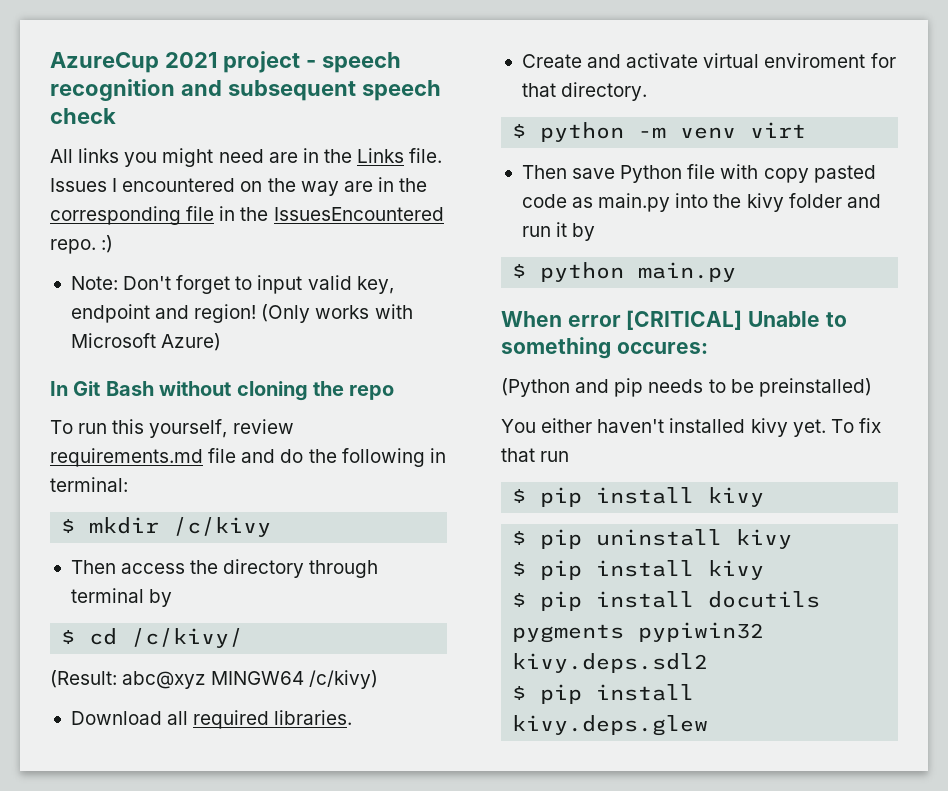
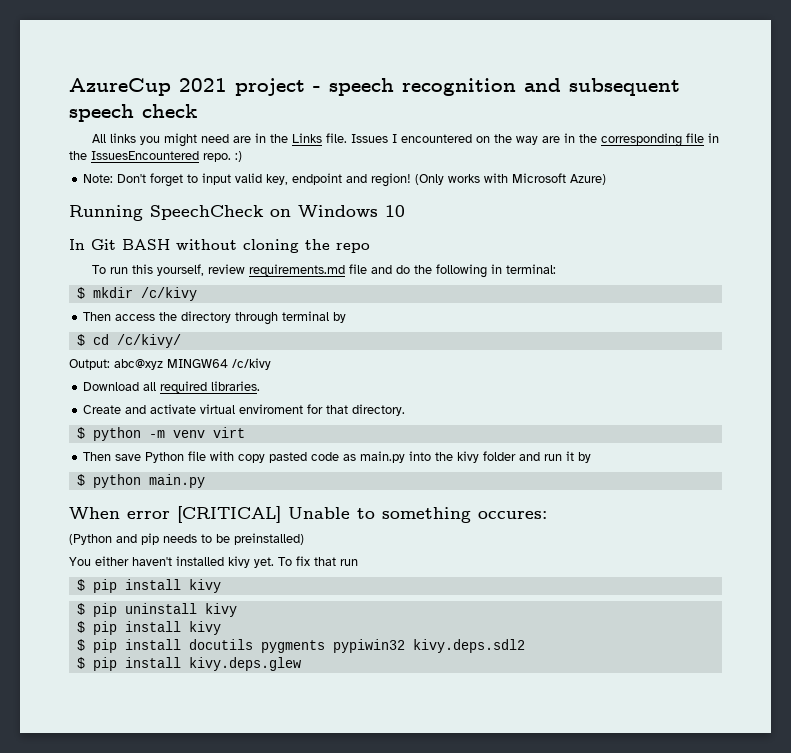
+ Running SpeechCheck on Windows 10
- In Git Bash without cloning the repo
+ In Git BASH without cloning the repo
- (Result: abc@xyz MINGW64 /c/kivy)
+ Output: abc@xyz MINGW64 /c/kivy

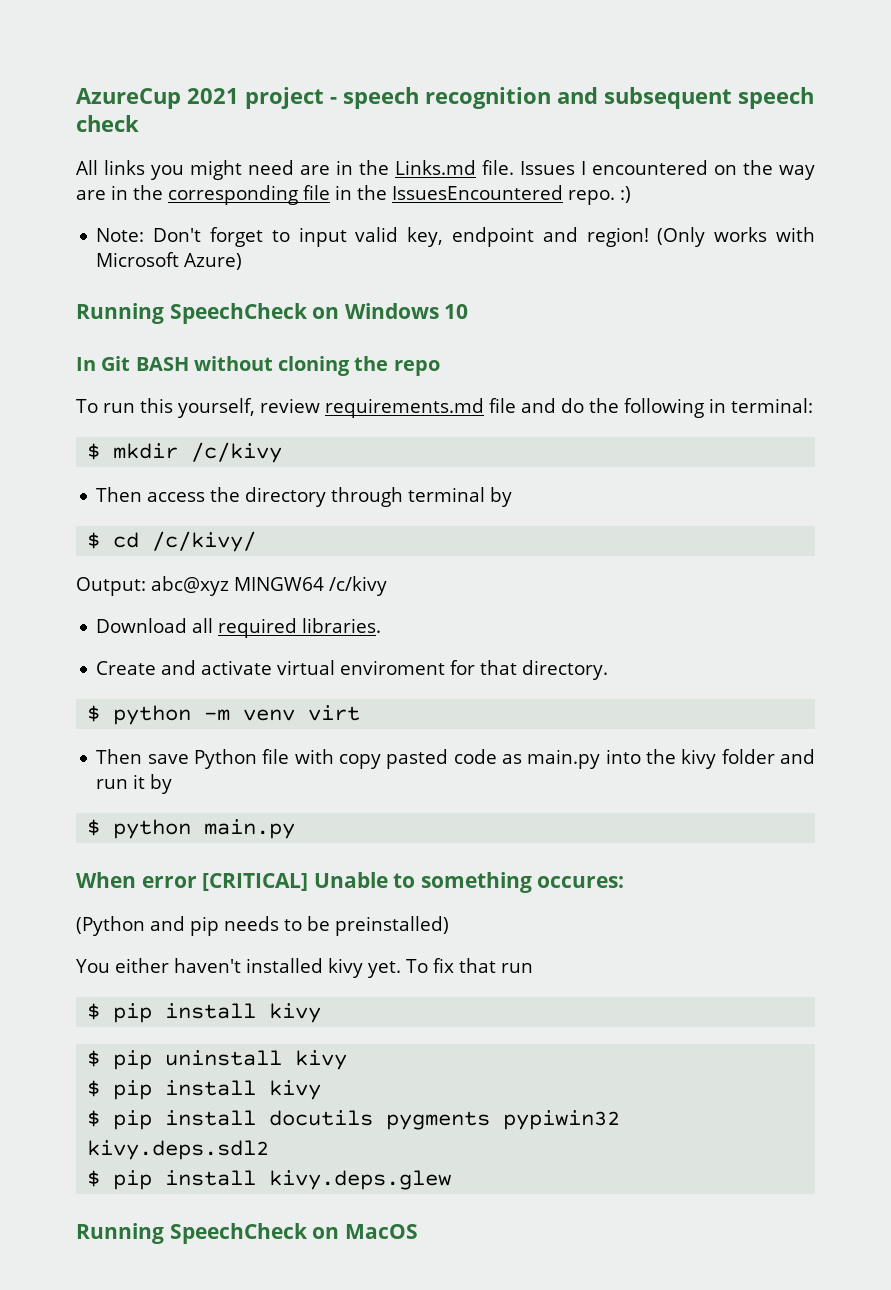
- All links you might need are in the Links file.
+ All links you might need are in the Links.md file.
+ Running SpeechCheck on MacOS

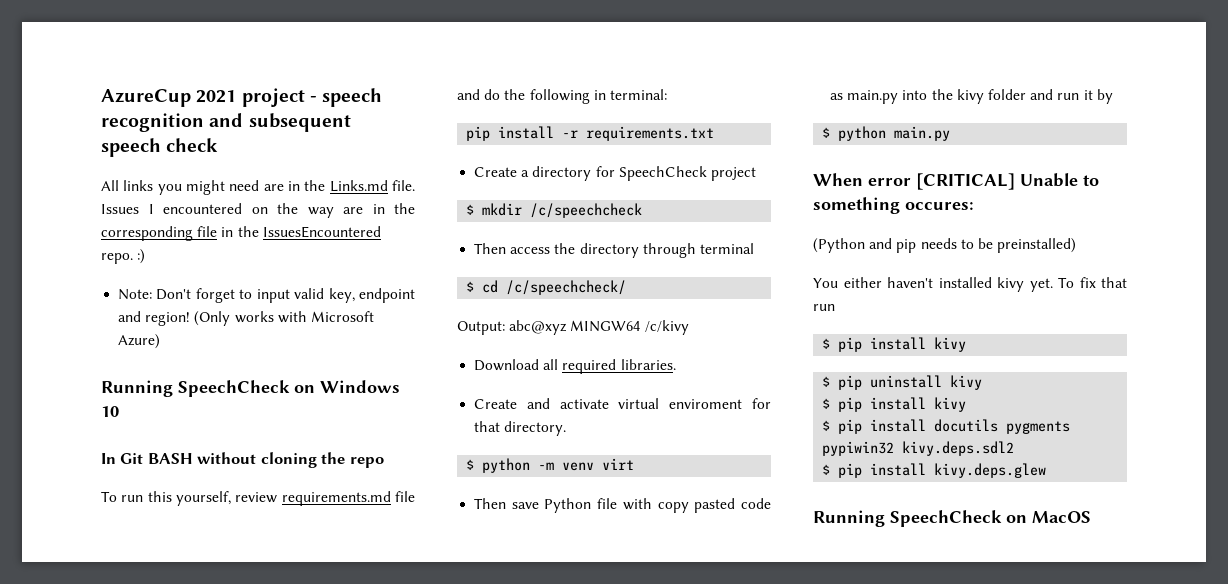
+ pip install -r requirements.txt
+ Create a directory for SpeechCheck project
- $ mkdir /c/kivy
+ $ mkdir /c/speechcheck
- Then access the directory through terminal by
+ Then access the directory through terminal
- $ cd /c/kivy/
+ $ cd /c/speechcheck/

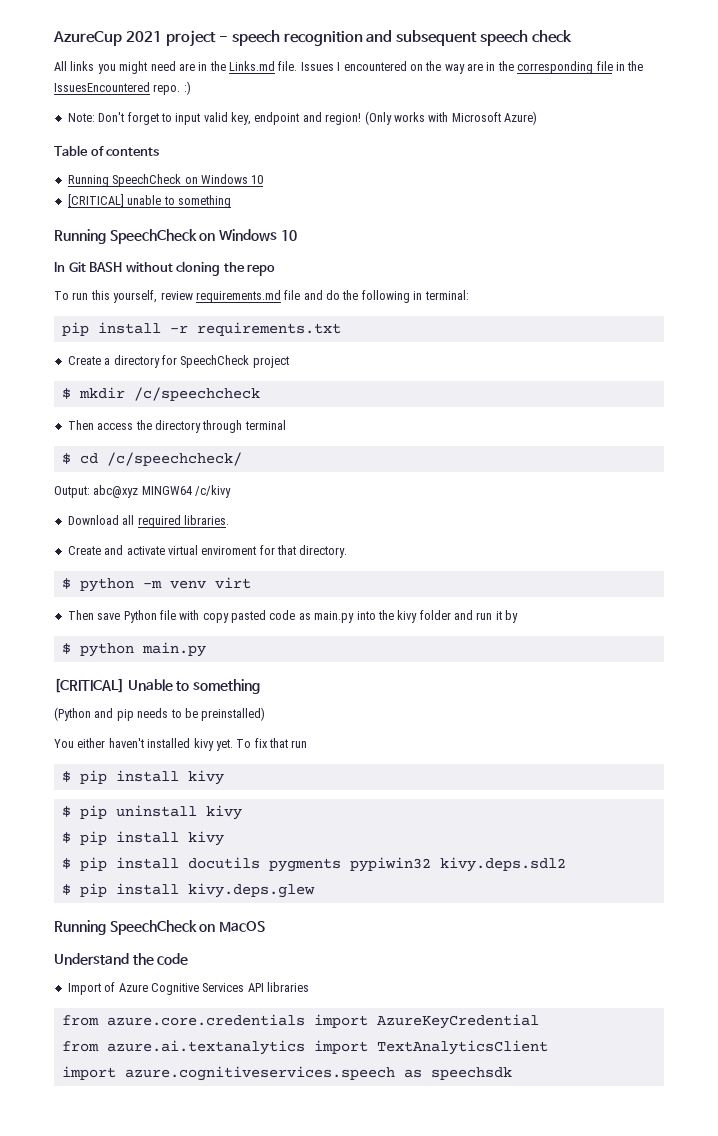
+ Table of contents
+ Running SpeechCheck on Windows 10
+ [CRITICAL] unable to something
- When error [CRITICAL] Unable to something occures:
+ [CRITICAL] Unable to something
+ Understand the code
+ Import of Azure Cognitive Services API libraries
+ from azure.core.credentials import AzureKeyCredential
+ from azure.ai.textanalytics import TextAnalyticsClient
+ import azure.cognitiveservices.speech as speechsdk

